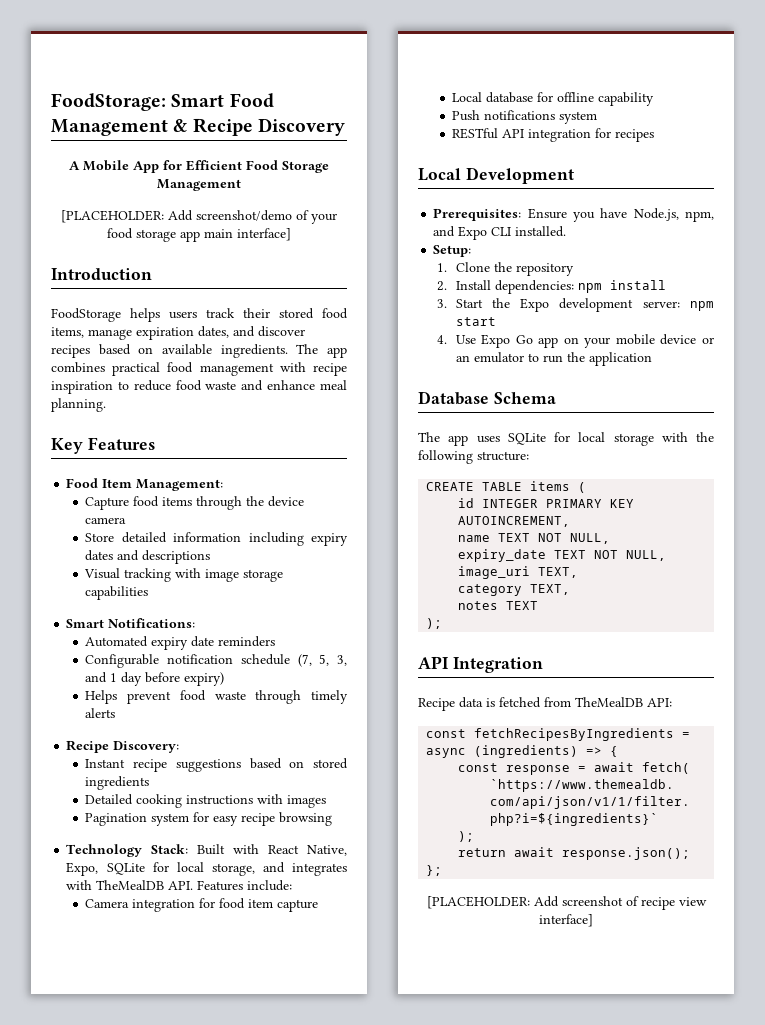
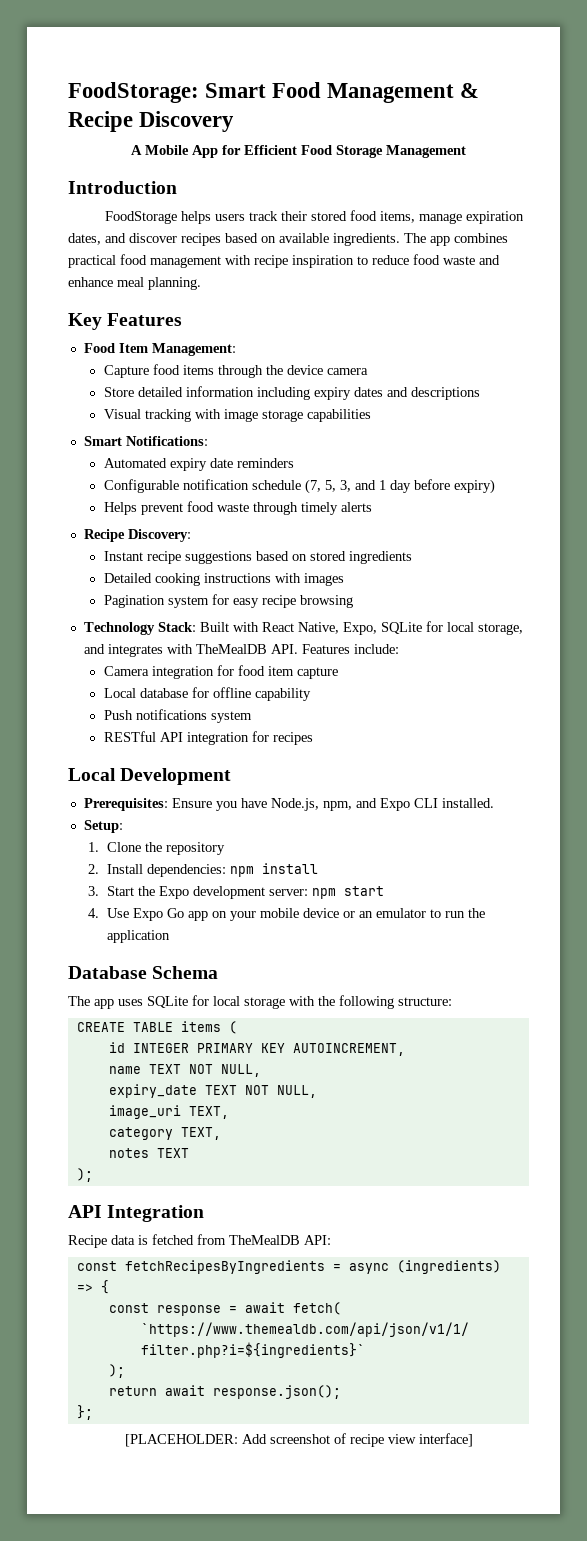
- [PLACEHOLDER: Add screenshot/demo of your food storage app main interface]

